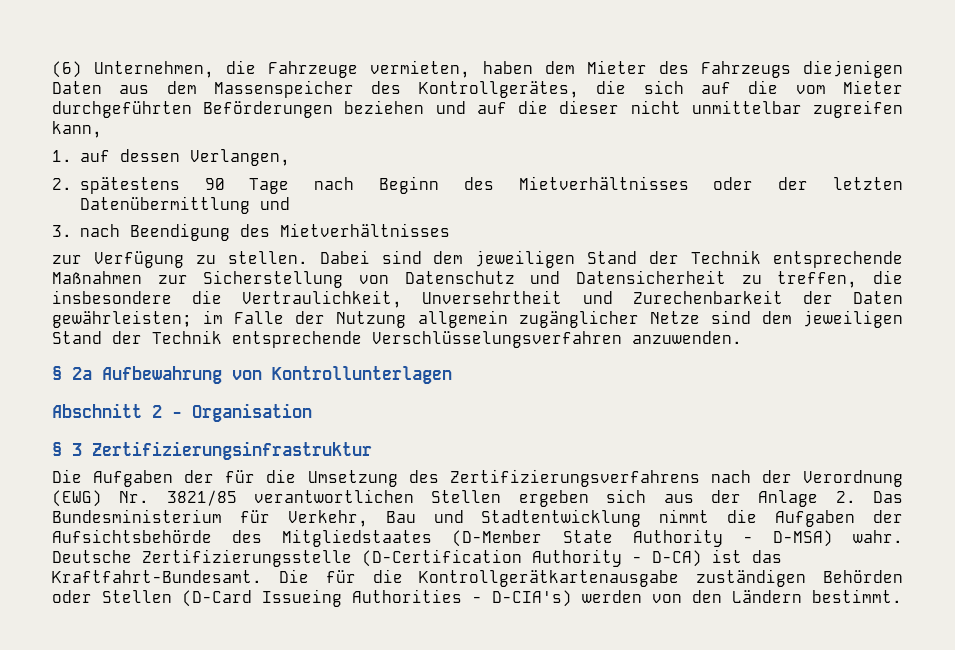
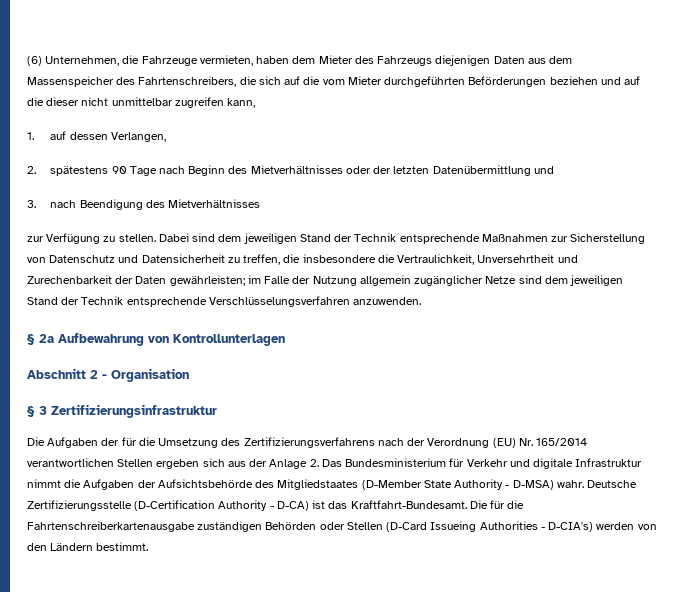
- (6) Unternehmen, die Fahrzeuge vermieten, haben dem Mieter des Fahrzeugs diejenigen Daten aus dem Massenspeicher des Kontrollgerätes, die sich auf die vom Mieter durchgeführten Beförderungen beziehen und auf die dieser nicht unmittelbar zugreifen kann,
+ (6) Unternehmen, die Fahrzeuge vermieten, haben dem Mieter des Fahrzeugs diejenigen Daten aus dem Massenspeicher des Fahrtenschreibers, die sich auf die vom Mieter durchgeführten Beförderungen beziehen und auf die dieser nicht unmittelbar zugreifen kann,
- Die Aufgaben der für die Umsetzung des Zertifizierungsverfahrens nach der Verordnung (EWG) Nr. 3821/85 verantwortlichen Stellen ergeben sich aus der Anlage 2. Das Bundesministerium für Verkehr, Bau und Stadtentwicklung nimmt die Aufgaben der Aufsichtsbehörde des Mitgliedstaates (D-Member State Authority - D-MSA) wahr.
+ Die Aufgaben der für die Umsetzung des Zertifizierungsverfahrens nach der Verordnung (EU) Nr. 165/2014 verantwortlichen Stellen ergeben sich aus der Anlage 2. Das Bundesministerium für Verkehr und digitale Infrastruktur nimmt die Aufgaben der Aufsichtsbehörde des Mitgliedstaates (D-Member State Authority - D-MSA) wahr.
- Die für die Kontrollgerätkartenausgabe zuständigen Behörden oder Stellen (D-Card Issueing Authorities - D-CIA's) werden von den Ländern bestimmt.
+ Die für die Fahrtenschreiberkartenausgabe zuständigen Behörden oder Stellen (D-Card Issueing Authorities - D-CIA's) werden von den Ländern bestimmt.

